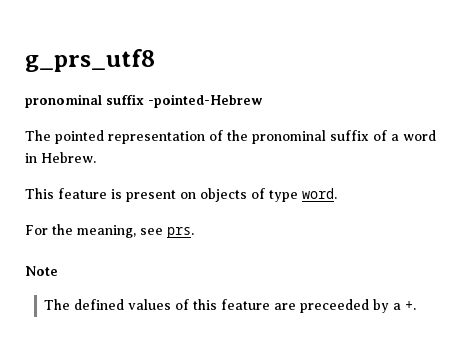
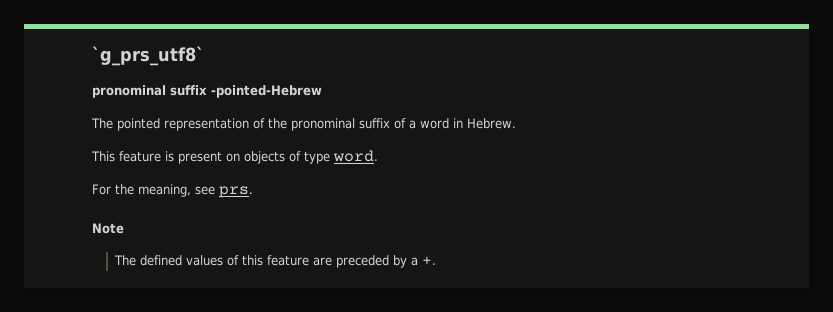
- g_prs_utf8
+ `g_prs_utf8`
- The defined values of this feature are preceeded by a +.
+ The defined values of this feature are preceded by a +.

